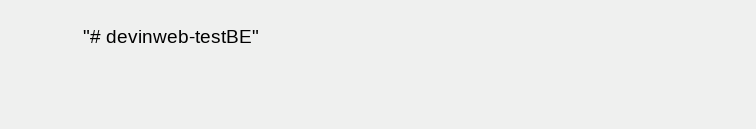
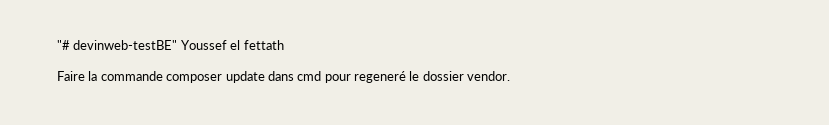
- "# devinweb-testBE"
+ "# devinweb-testBE" Youssef el fettath
+ Faire la commande composer update dans cmd pour regeneré le dossier vendor.

